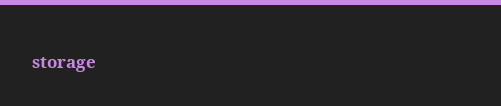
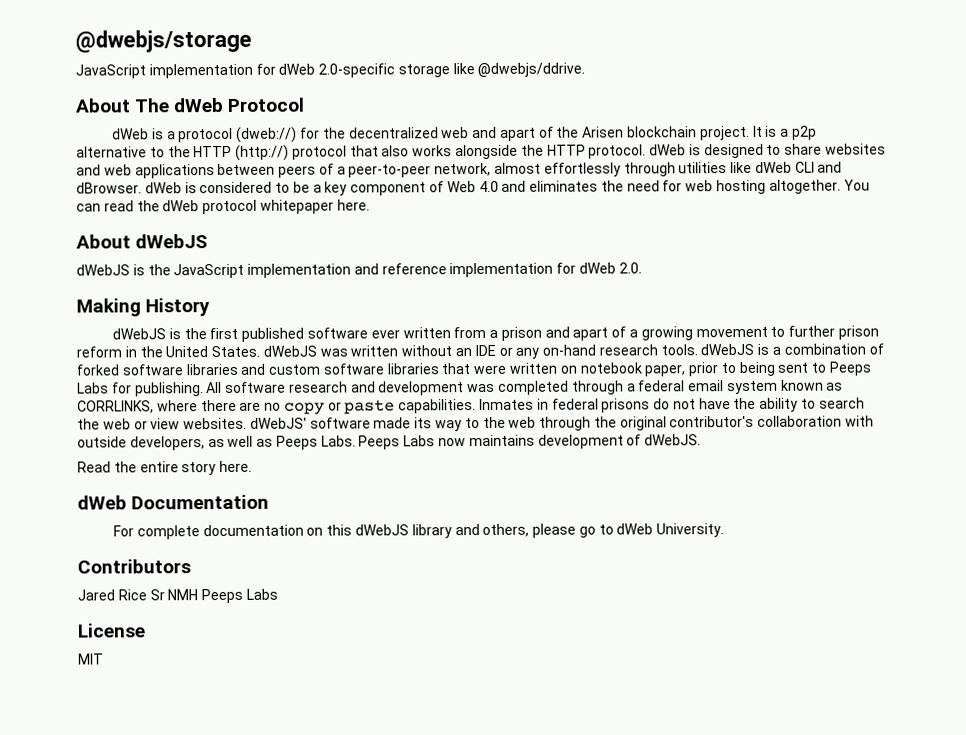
- storage
+ @dwebjs/storage
+ JavaScript implementation for dWeb 2.0-specific storage like @dwebjs/ddrive.
+ About The dWeb Protocol
+ dWeb is a protocol (dweb://) for the decentralized web and apart of the Arisen blockchain project. It is a p2p alternative to the HTTP (http://) protocol that also works alongside the HTTP protocol. dWeb is designed to share websites and web applications between peers of a peer-to-peer network, almost effortlessly through utilities like dWeb CLI and dBrowser. dWeb is considered to be a key component of Web 4.0 and eliminates the need for web hosting altogether. You can read the dWeb protocol whitepaper here.
+ About dWebJS
+ dWebJS is the JavaScript implementation and reference implementation for dWeb 2.0.
+ Making History
+ dWebJS is the first published software ever written from a prison and apart of a growing movement to further prison reform in the United States. dWebJS was written without an IDE or any on-hand research tools. dWebJS is a combination of forked software libraries and custom software libraries that were written on notebook paper, prior to being sent to Peeps Labs for publishing. All software research and development was completed through a federal email system known as CORRLINKS, where there are no copy or paste capabilities. Inmates in federal prisons do not have the ability to search the web or view websites. dWebJS' software made its way to the web through the original contributor's collaboration with outside developers, as well as Peeps Labs. Peeps Labs now maintains development of dWebJS.
+ Read the entire story here.
+ dWeb Documentation
+ For complete documentation on this dWebJS library and others, please go to dWeb University.
+ Contributors
+ Jared Rice Sr NMH Peeps Labs
+ License
+ MIT

